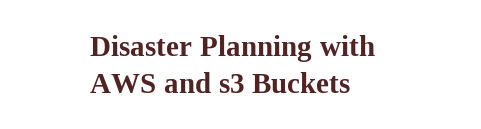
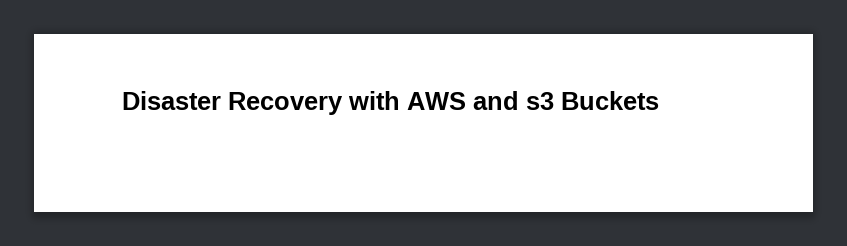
- Disaster Planning with AWS and s3 Buckets
+ Disaster Recovery with AWS and s3 Buckets

